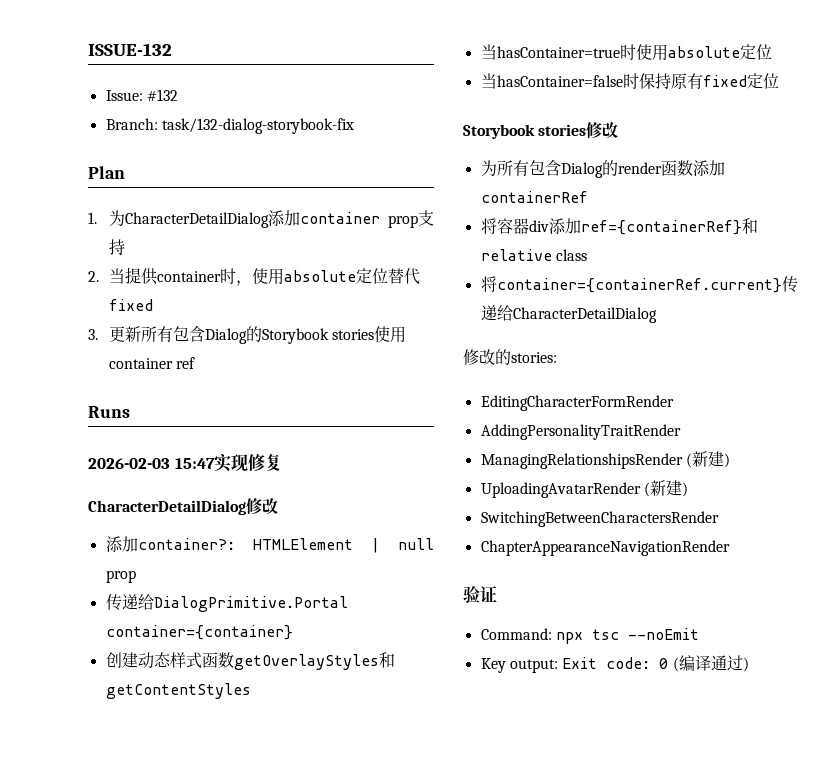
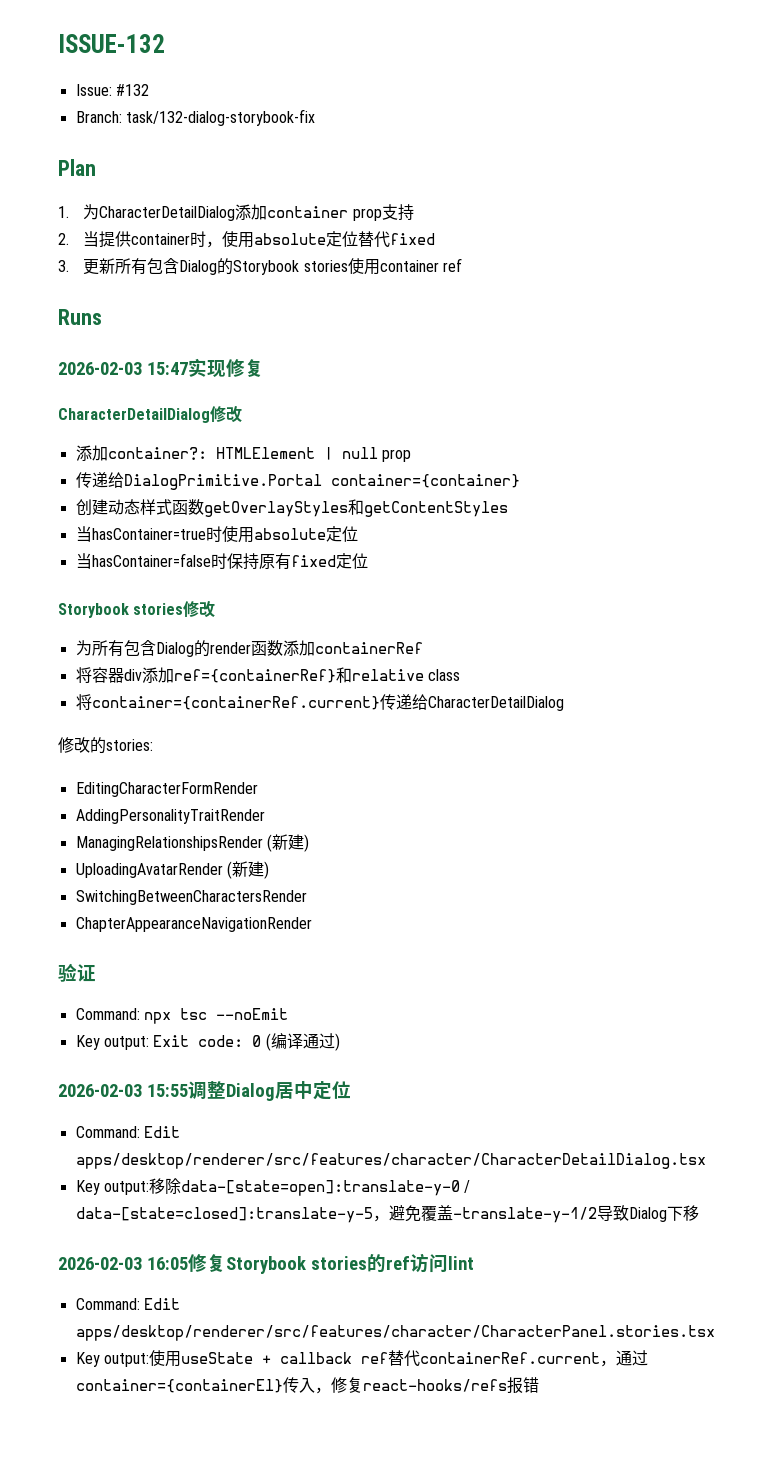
+ 2026-02-03 15:55调整Dialog居中定位
+ Command: Edit apps/desktop/renderer/src/features/character/CharacterDetailDialog.tsx
+ Key output:移除data-[state=open]:translate-y-0 / data-[state=closed]:translate-y-5，避免覆盖-translate-y-1/2导致Dialog下移
+ 2026-02-03 16:05修复Storybook stories的ref访问lint
+ Command: Edit apps/desktop/renderer/src/features/character/CharacterPanel.stories.tsx
+ Key output:使用useState + callback ref替代containerRef.current，通过container={containerEl}传入，修复react-hooks/refs报错

